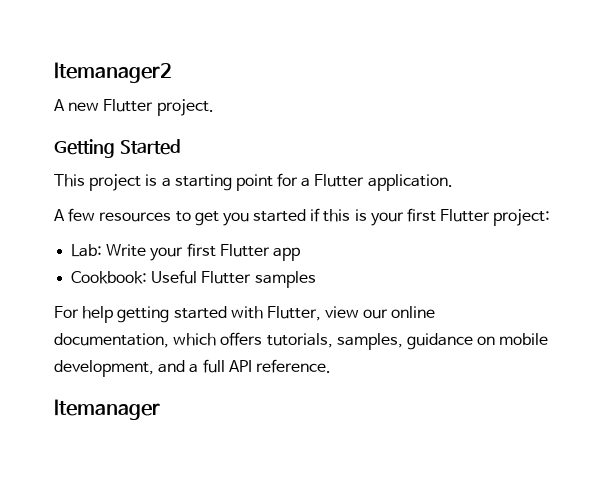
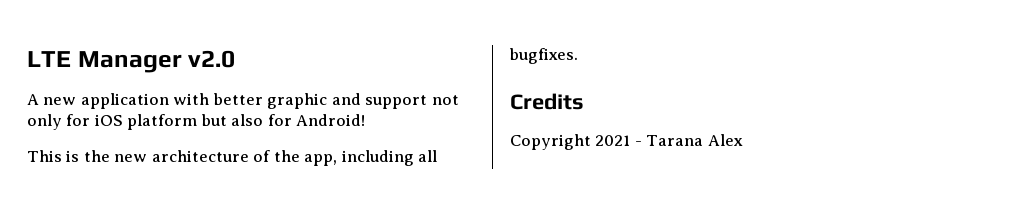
- ltemanager2
+ LTE Manager v2.0
- A new Flutter project.
- Getting Started
- This project is a starting point for a Flutter application.
- A few resources to get you started if this is your first Flutter project:
- Lab: Write your first Flutter app
- Cookbook: Useful Flutter samples
- For help getting started with Flutter, view our online documentation, which offers tutorials, samples, guidance on mobile development, and a full API reference.
- ltemanager
+ A new application with better graphic and support not only for iOS platform but also for Android!
+ This is the new architecture of the app, including all bugfixes.
+ Credits
+ Copyright 2021 - Tarana Alex

